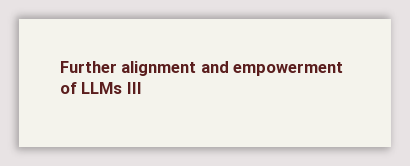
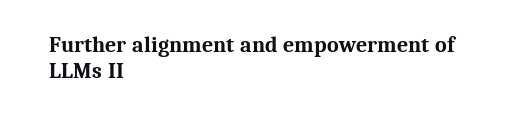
- Further alignment and empowerment of LLMs III
+ Further alignment and empowerment of LLMs II

